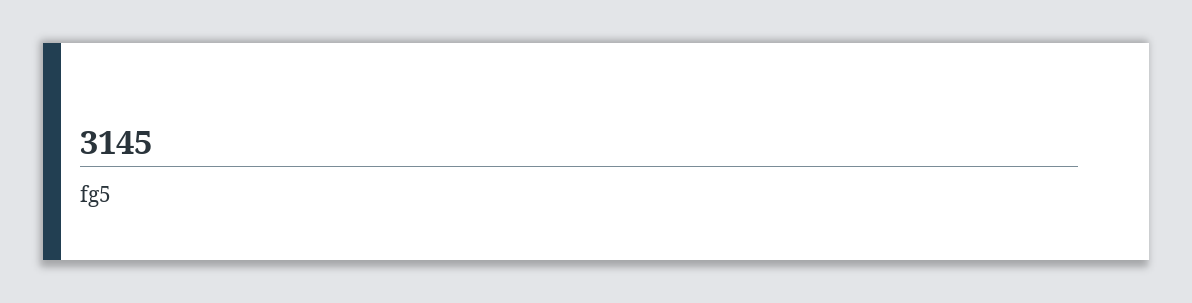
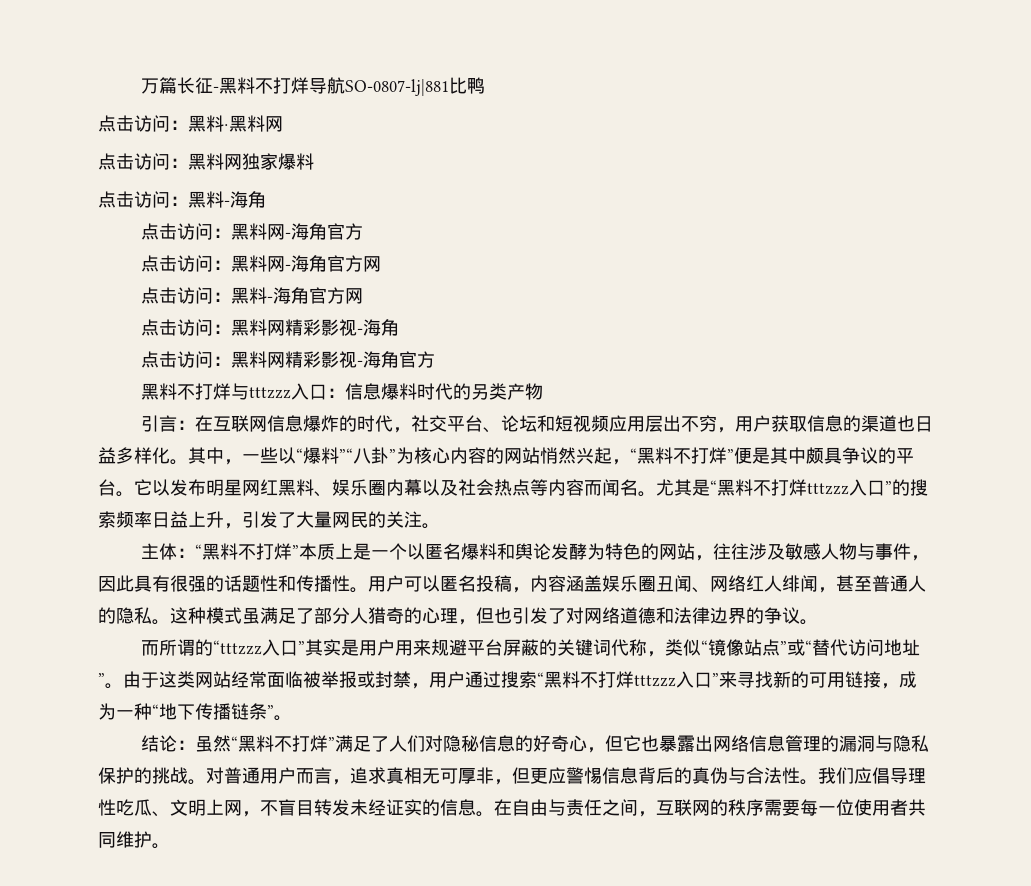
- 3145
- fg5
+ 万篇长征-黑料不打烊导航SO-0807-lj|881比鸭
+ 点击访问：黑料·黑料网
+ 点击访问：黑料网独家爆料
+ 点击访问：黑料-海角
+ 点击访问：黑料网-海角官方
+ 点击访问：黑料网-海角官方网
+ 点击访问：黑料-海角官方网
+ 点击访问：黑料网精彩影视-海角
+ 点击访问：黑料网精彩影视-海角官方
+ 黑料不打烊与tttzzz入口：信息爆料时代的另类产物
+ 引言：在互联网信息爆炸的时代，社交平台、论坛和短视频应用层出不穷，用户获取信息的渠道也日益多样化。其中，一些以“爆料”“八卦”为核心内容的网站悄然兴起，“黑料不打烊”便是其中颇具争议的平台。它以发布明星网红黑料、娱乐圈内幕以及社会热点等内容而闻名。尤其是“黑料不打烊tttzzz入口”的搜索频率日益上升，引发了大量网民的关注。
+ 主体：“黑料不打烊”本质上是一个以匿名爆料和舆论发酵为特色的网站，往往涉及敏感人物与事件，因此具有很强的话题性和传播性。用户可以匿名投稿，内容涵盖娱乐圈丑闻、网络红人绯闻，甚至普通人的隐私。这种模式虽满足了部分人猎奇的心理，但也引发了对网络道德和法律边界的争议。
+ 而所谓的“tttzzz入口”其实是用户用来规避平台屏蔽的关键词代称，类似“镜像站点”或“替代访问地址”。由于这类网站经常面临被举报或封禁，用户通过搜索“黑料不打烊tttzzz入口”来寻找新的可用链接，成为一种“地下传播链条”。
+ 结论：虽然“黑料不打烊”满足了人们对隐秘信息的好奇心，但它也暴露出网络信息管理的漏洞与隐私保护的挑战。对普通用户而言，追求真相无可厚非，但更应警惕信息背后的真伪与合法性。我们应倡导理性吃瓜、文明上网，不盲目转发未经证实的信息。在自由与责任之间，互联网的秩序需要每一位使用者共同维护。

